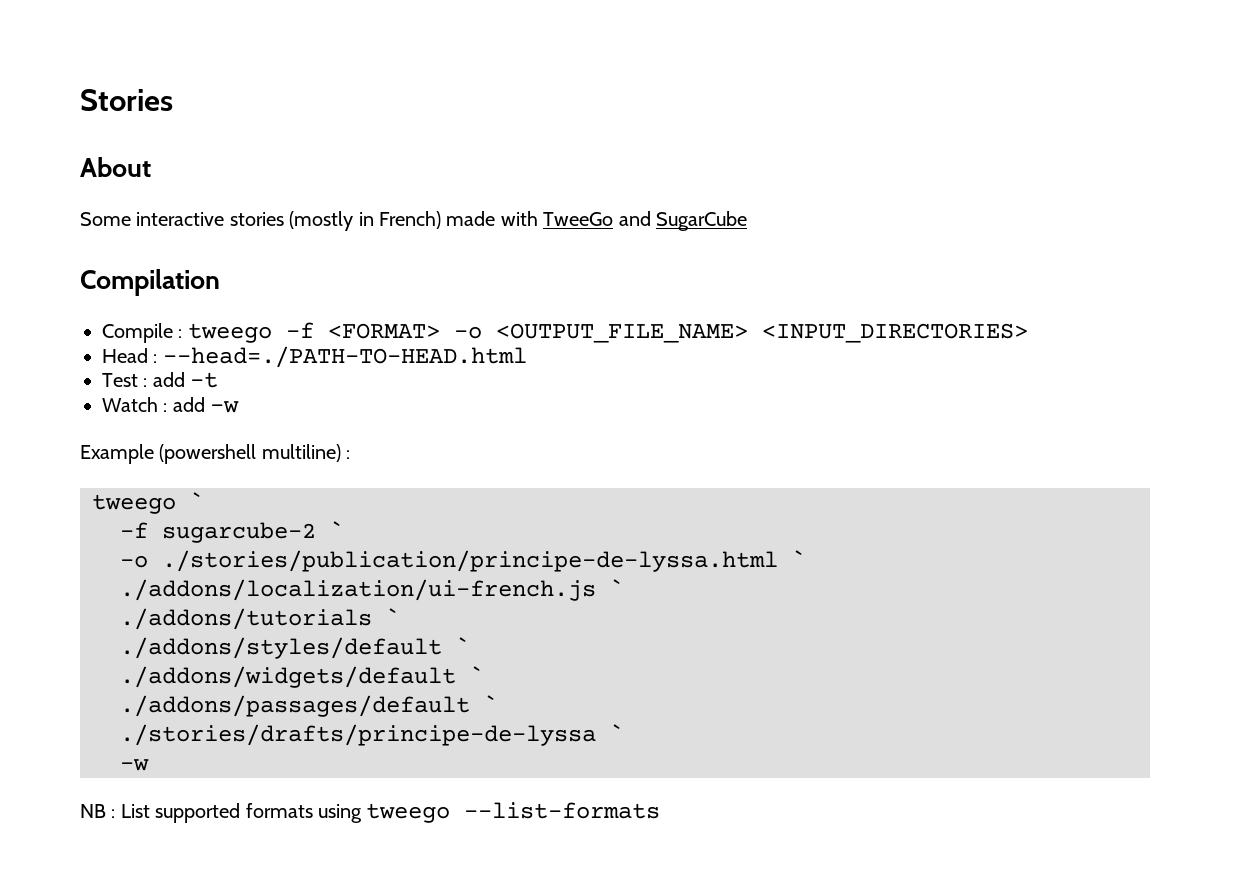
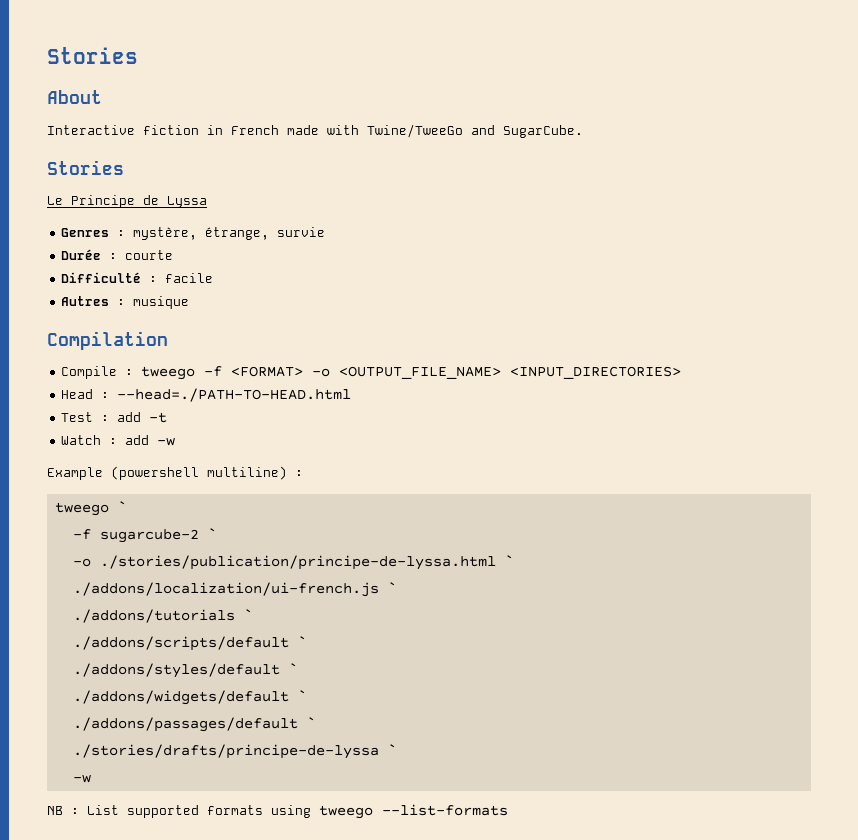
- Some interactive stories (mostly in French) made with TweeGo and SugarCube
+ Interactive fiction in French made with Twine/TweeGo and SugarCube.
+ Stories
+ Le Principe de Lyssa
+ Genres : mystère, étrange, survie
+ Durée : courte
+ Difficulté : facile
+ Autres : musique
+ ./addons/scripts/default `

